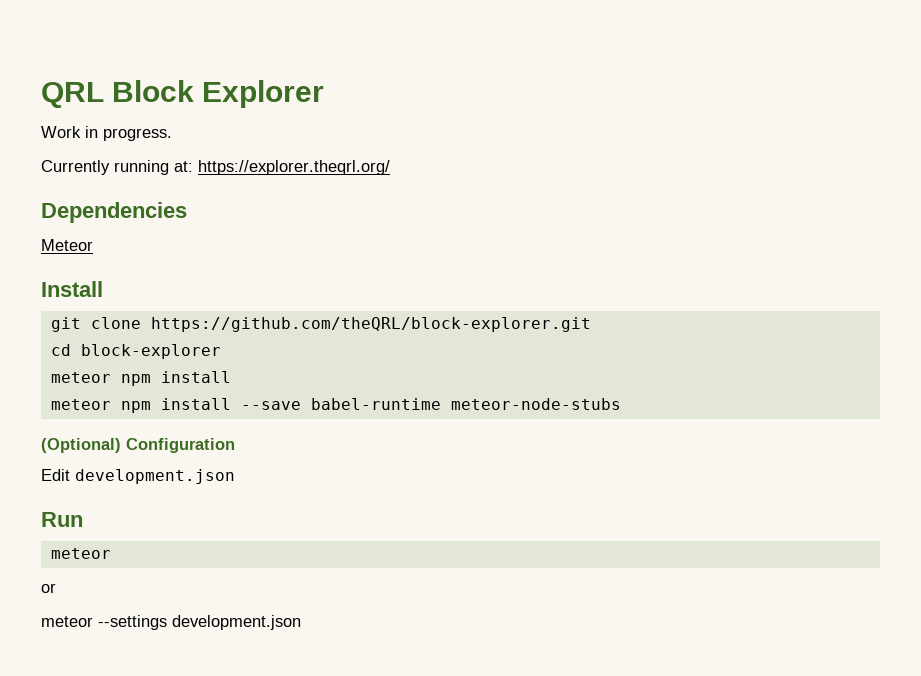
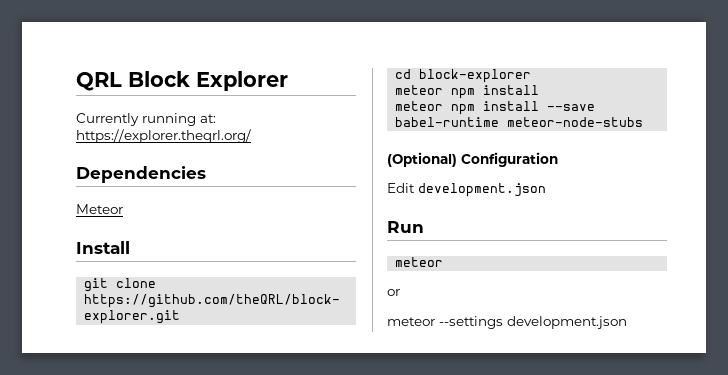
- Work in progress.

